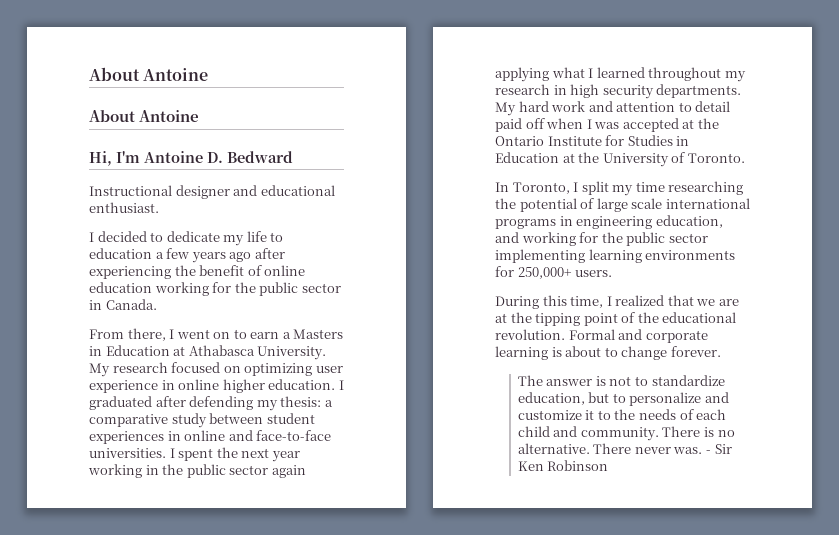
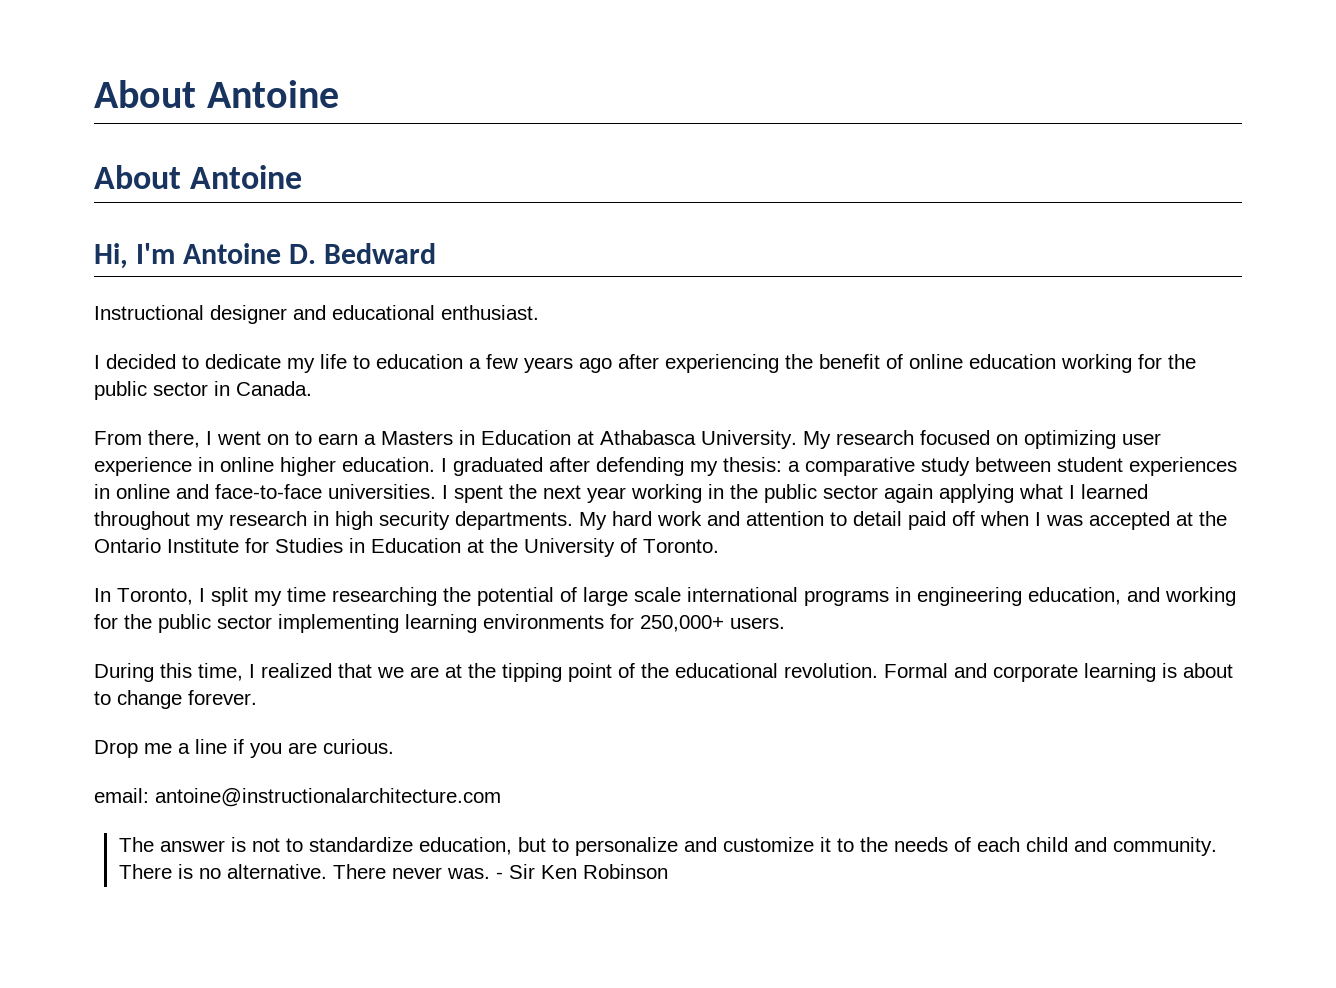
+ Drop me a line if you are curious.
+ email: antoine@instructionalarchitecture.com

